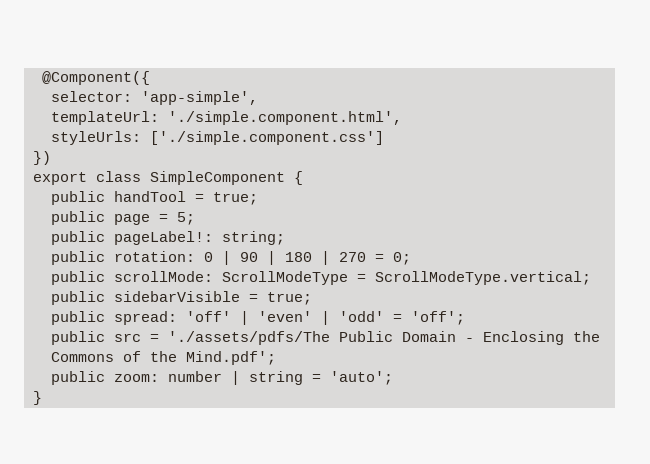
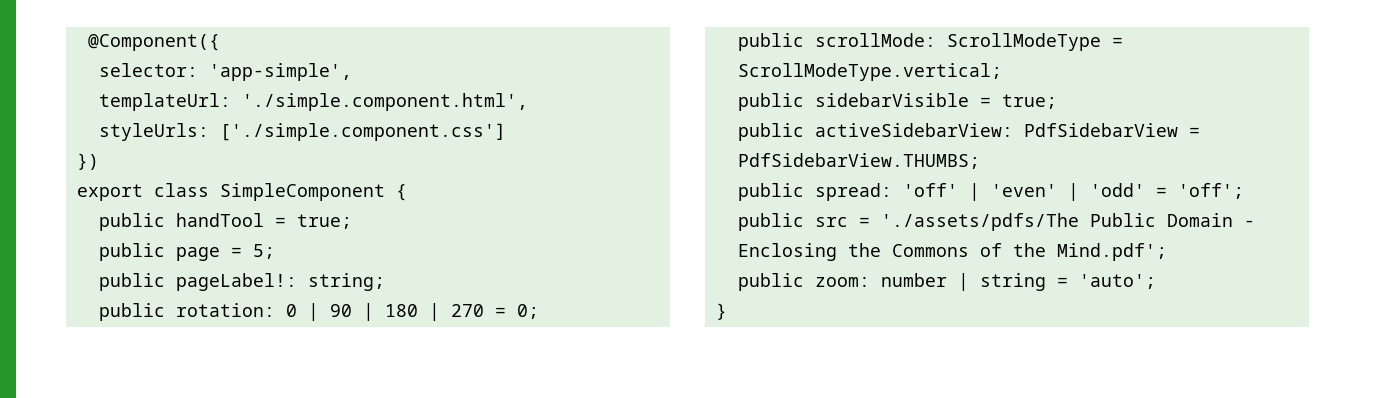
+ public activeSidebarView: PdfSidebarView = PdfSidebarView.THUMBS;

